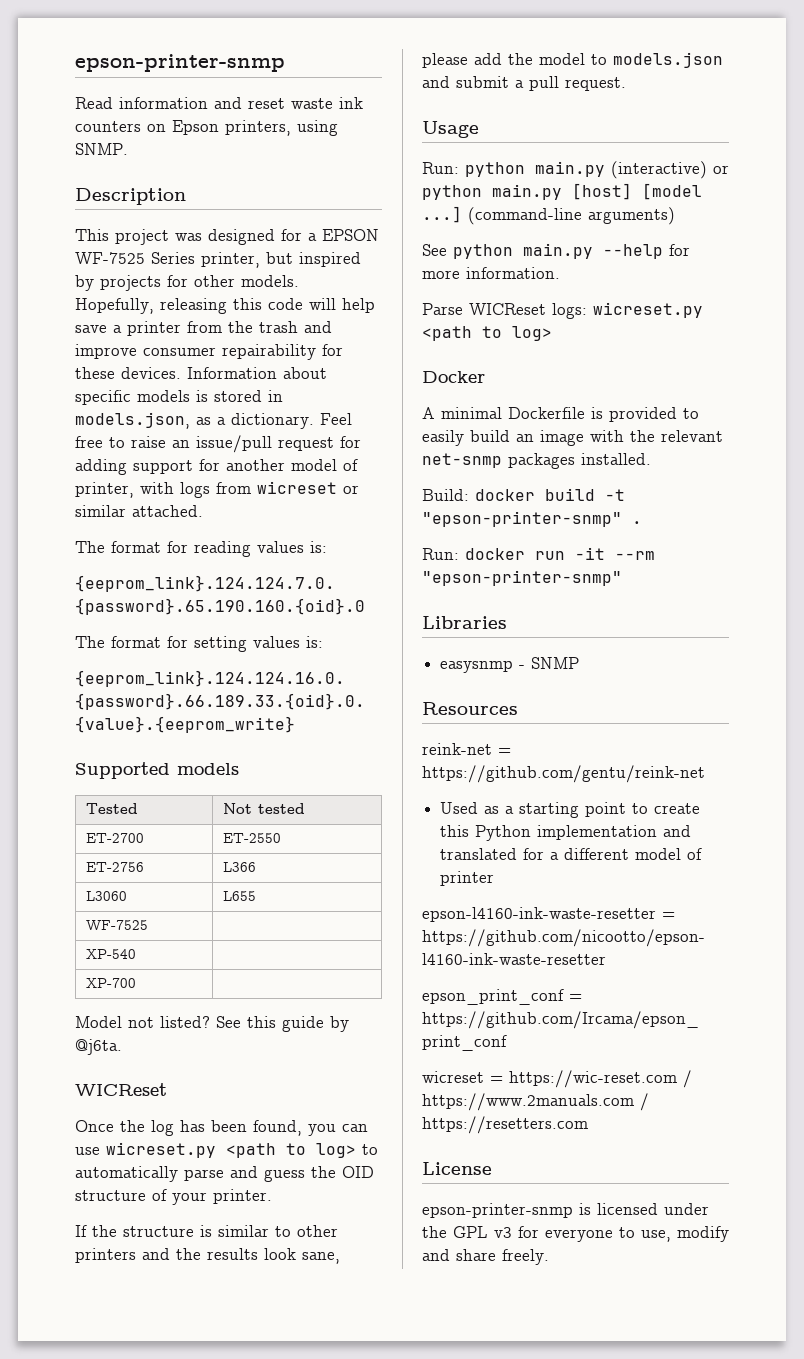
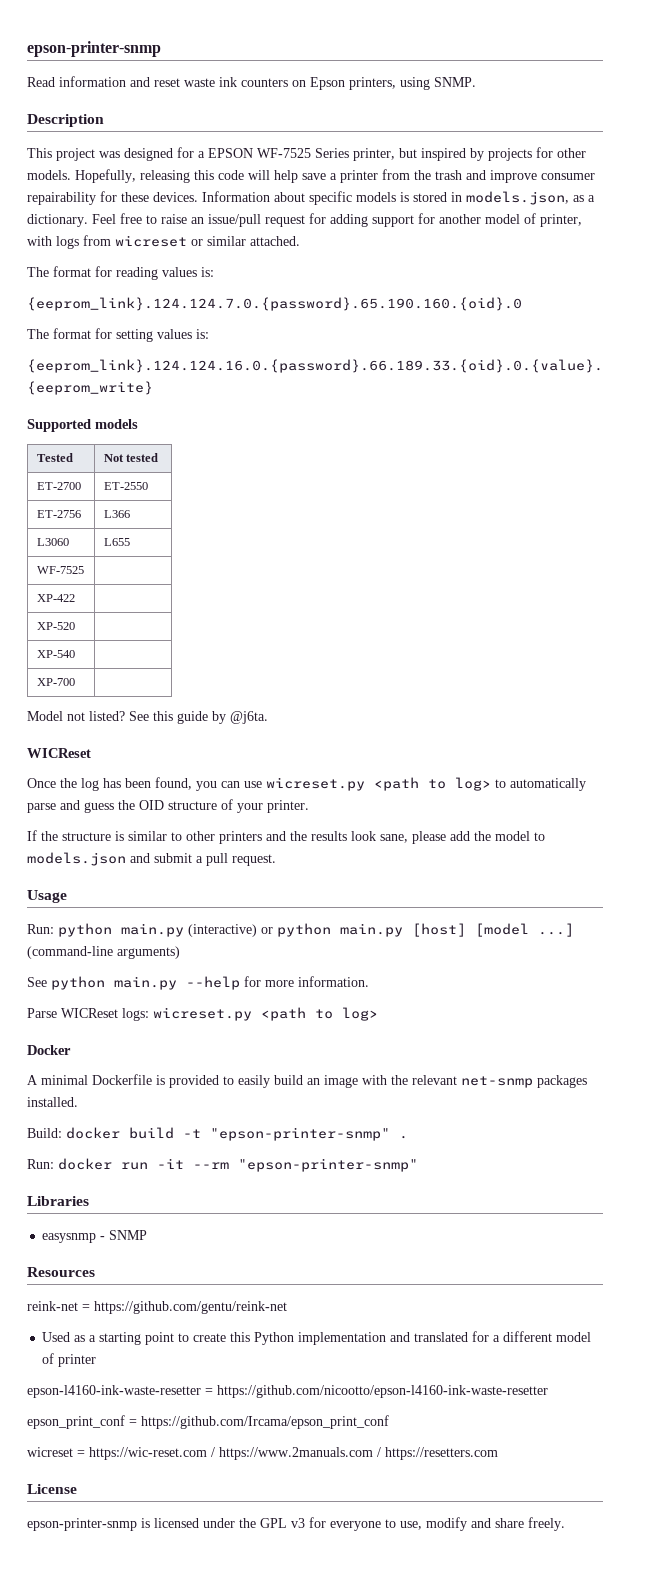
+ XP-422 |
+ XP-520 |

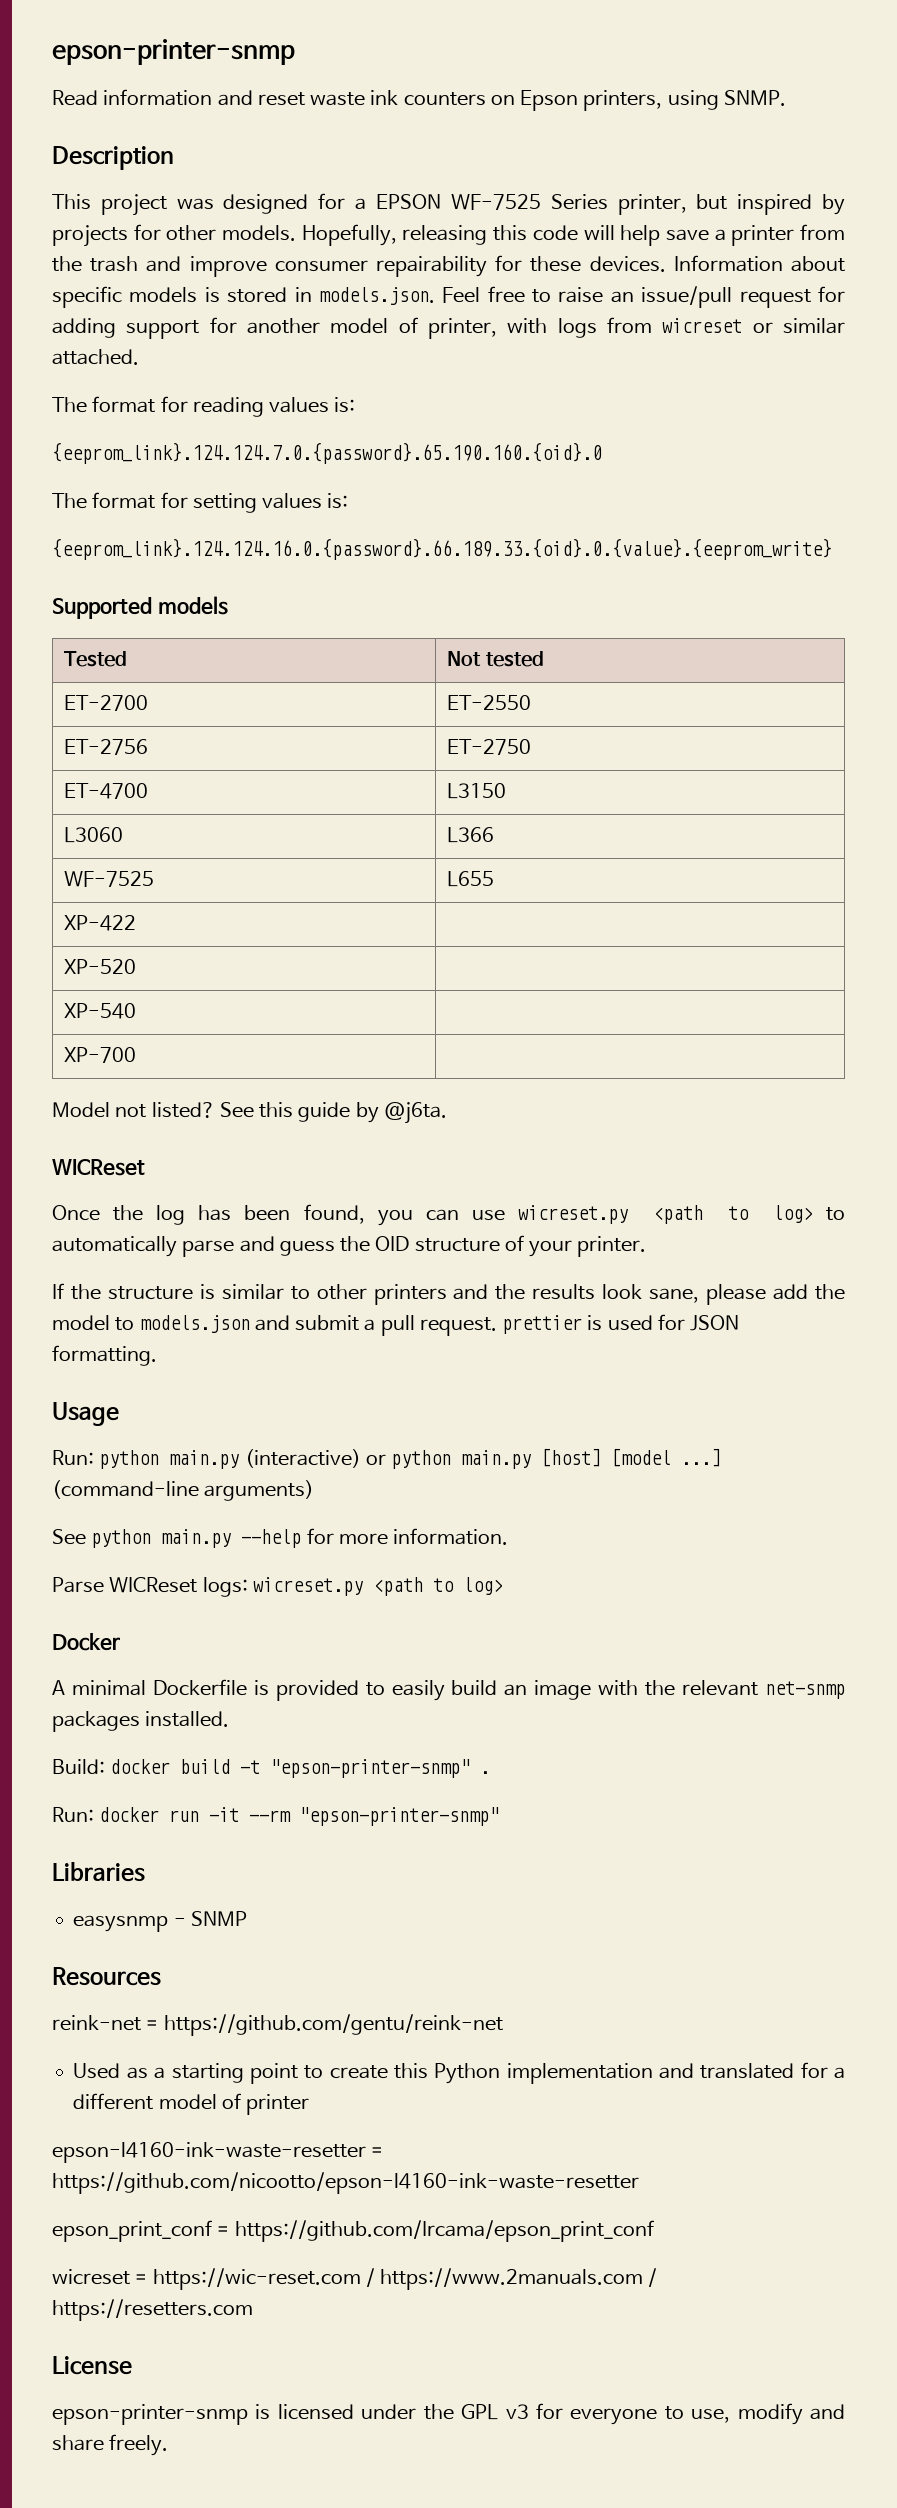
- Information about specific models is stored in models.json, as a dictionary. Feel free to raise an issue/pull request for adding support for another model of printer, with logs from wicreset or similar attached.
+ Information about specific models is stored in models.json. Feel free to raise an issue/pull request for adding support for another model of printer, with logs from wicreset or similar attached.
- ET-2756 | L366
+ ET-2756 | ET-2750
+ ET-4700 | L3150
- L3060 | L655
+ L3060 | L366
- WF-7525 |
+ WF-7525 | L655
- If the structure is similar to other printers and the results look sane, please add the model to models.json and submit a pull request.
+ If the structure is similar to other printers and the results look sane, please add the model to models.json and submit a pull request. prettier is used for JSON formatting.

